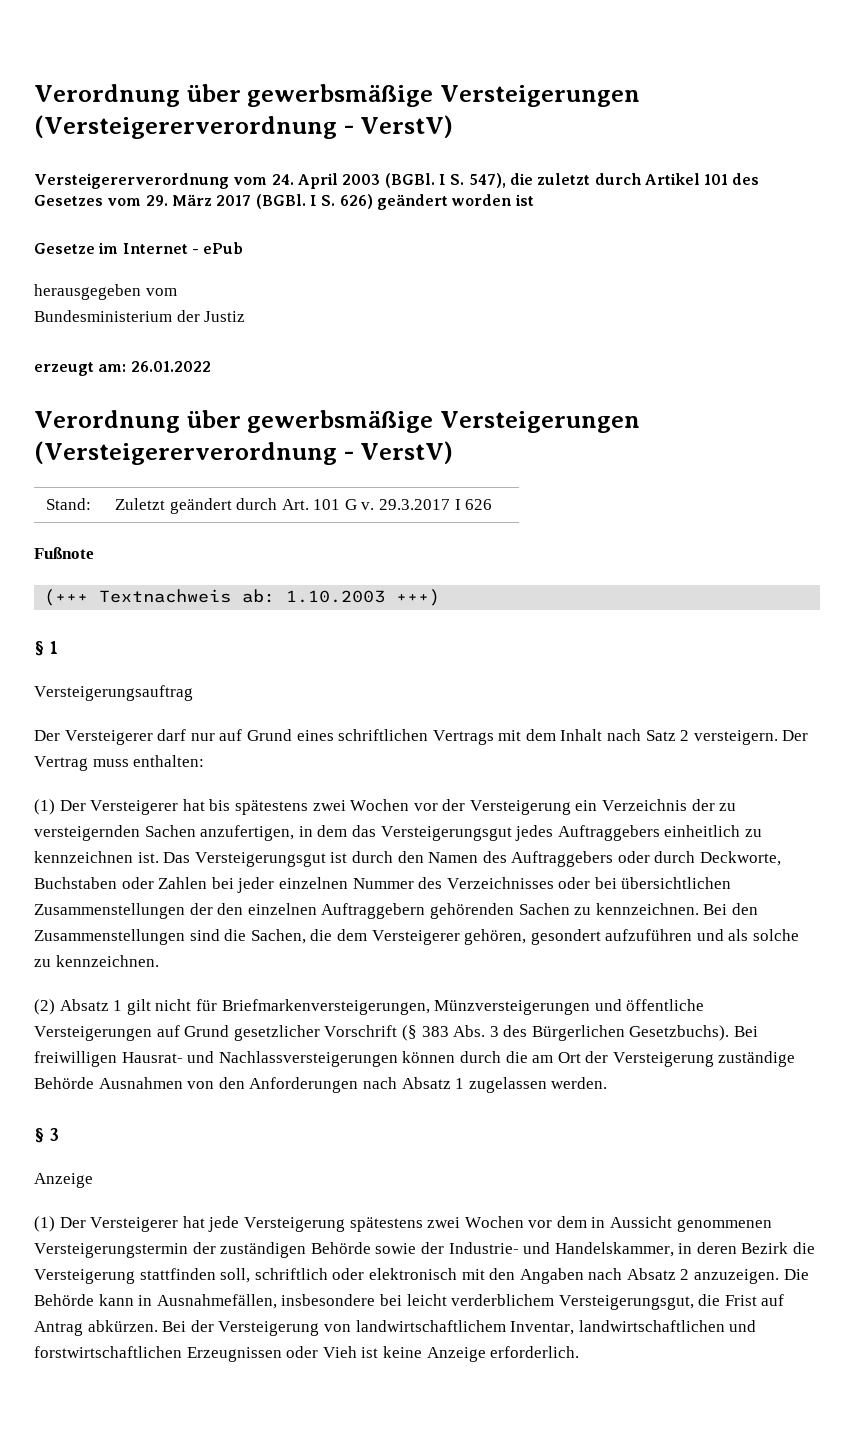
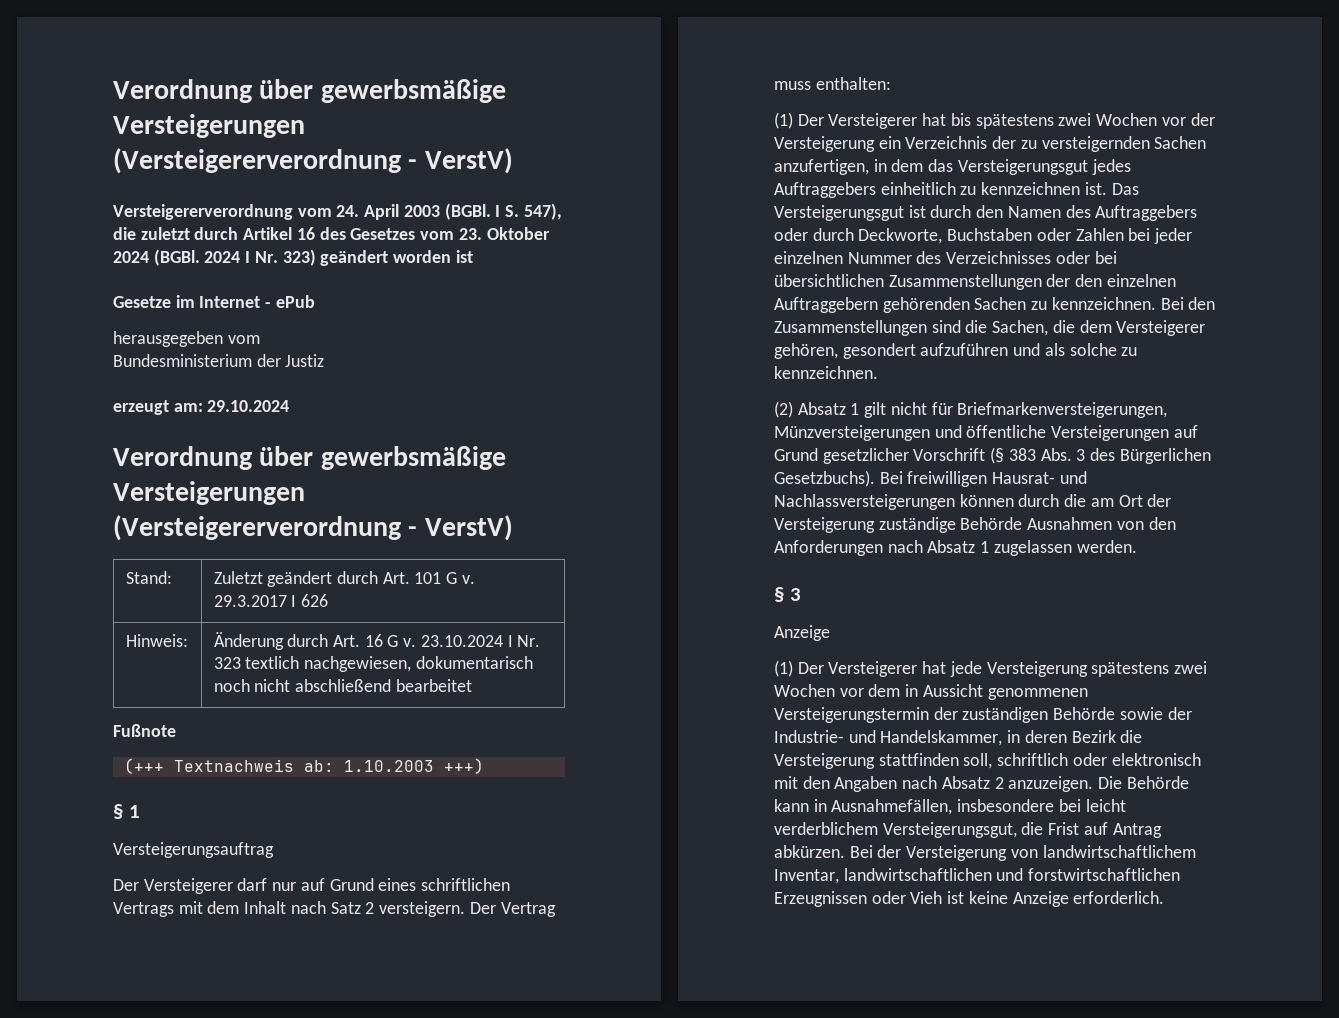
- I S. 547), die zuletzt durch Artikel 101 des Gesetzes vom 29. März 2017 (BGBl. I S. 626) geändert worden ist
+ I S. 547), die zuletzt durch Artikel 16 des Gesetzes vom 23. Oktober 2024 (BGBl. 2024 I Nr. 323) geändert worden ist
- erzeugt am: 26.01.2022
+ erzeugt am: 29.10.2024
+ Hinweis: | Änderung durch Art. 16 G v. 23.10.2024 I Nr. 323 textlich nachgewiesen, dokumentarisch noch nicht abschließend bearbeitet

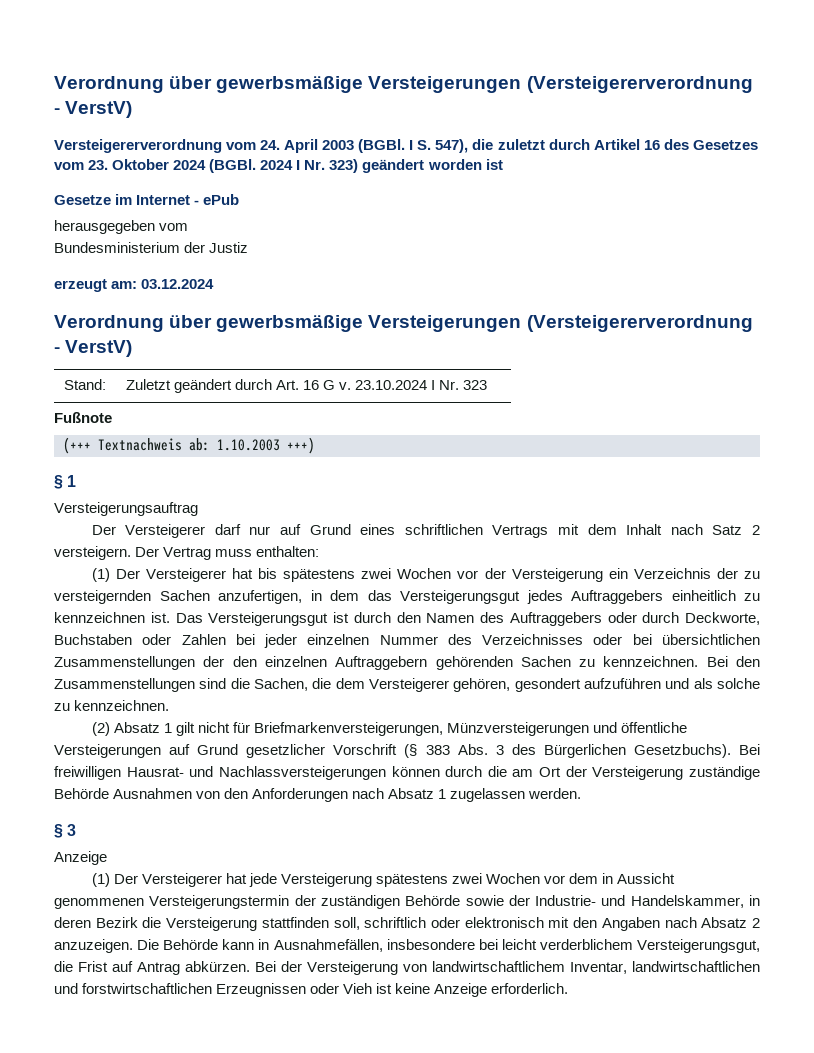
- erzeugt am: 29.10.2024
+ erzeugt am: 03.12.2024
- Stand: | Zuletzt geändert durch Art. 101 G v. 29.3.2017 I 626
- Hinweis: | Änderung durch Art. 16 G v. 23.10.2024 I Nr. 323 textlich nachgewiesen, dokumentarisch noch nicht abschließend bearbeitet
+ Stand: | Zuletzt geändert durch Art. 16 G v. 23.10.2024 I Nr. 323

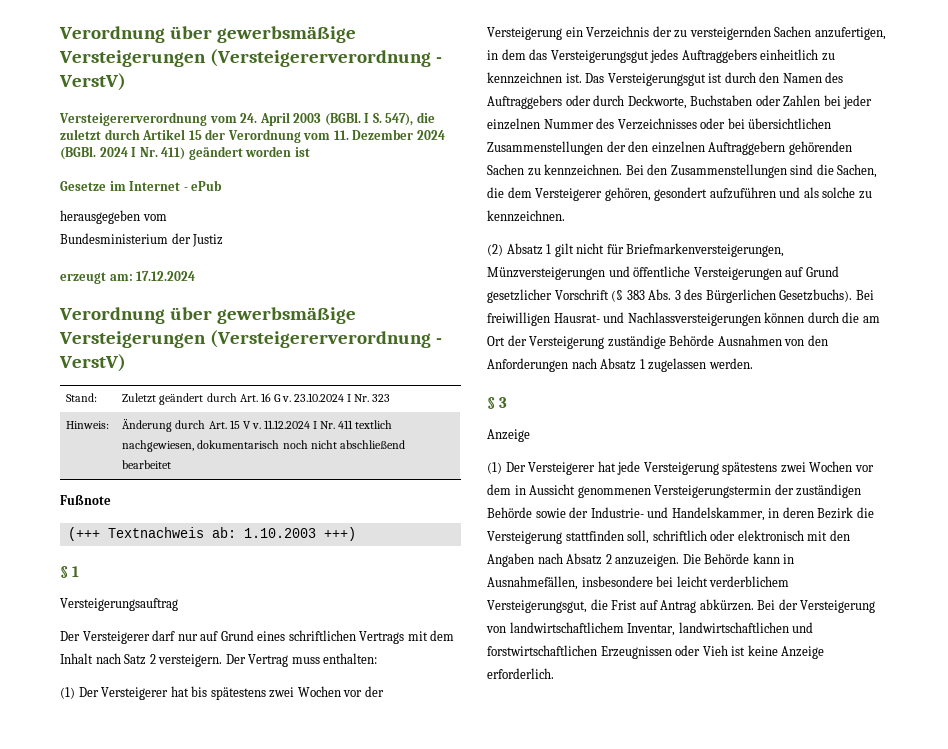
- I S. 547), die zuletzt durch Artikel 16 des Gesetzes vom 23. Oktober 2024 (BGBl.
+ I S. 547), die zuletzt durch Artikel 15 der Verordnung vom 11. Dezember 2024 (BGBl.
- 2024 I Nr. 323) geändert worden ist
+ 2024 I Nr. 411) geändert worden ist
- erzeugt am: 03.12.2024
+ erzeugt am: 17.12.2024
+ Hinweis: | Änderung durch Art. 15 V v. 11.12.2024 I Nr. 411 textlich nachgewiesen, dokumentarisch noch nicht abschließend bearbeitet

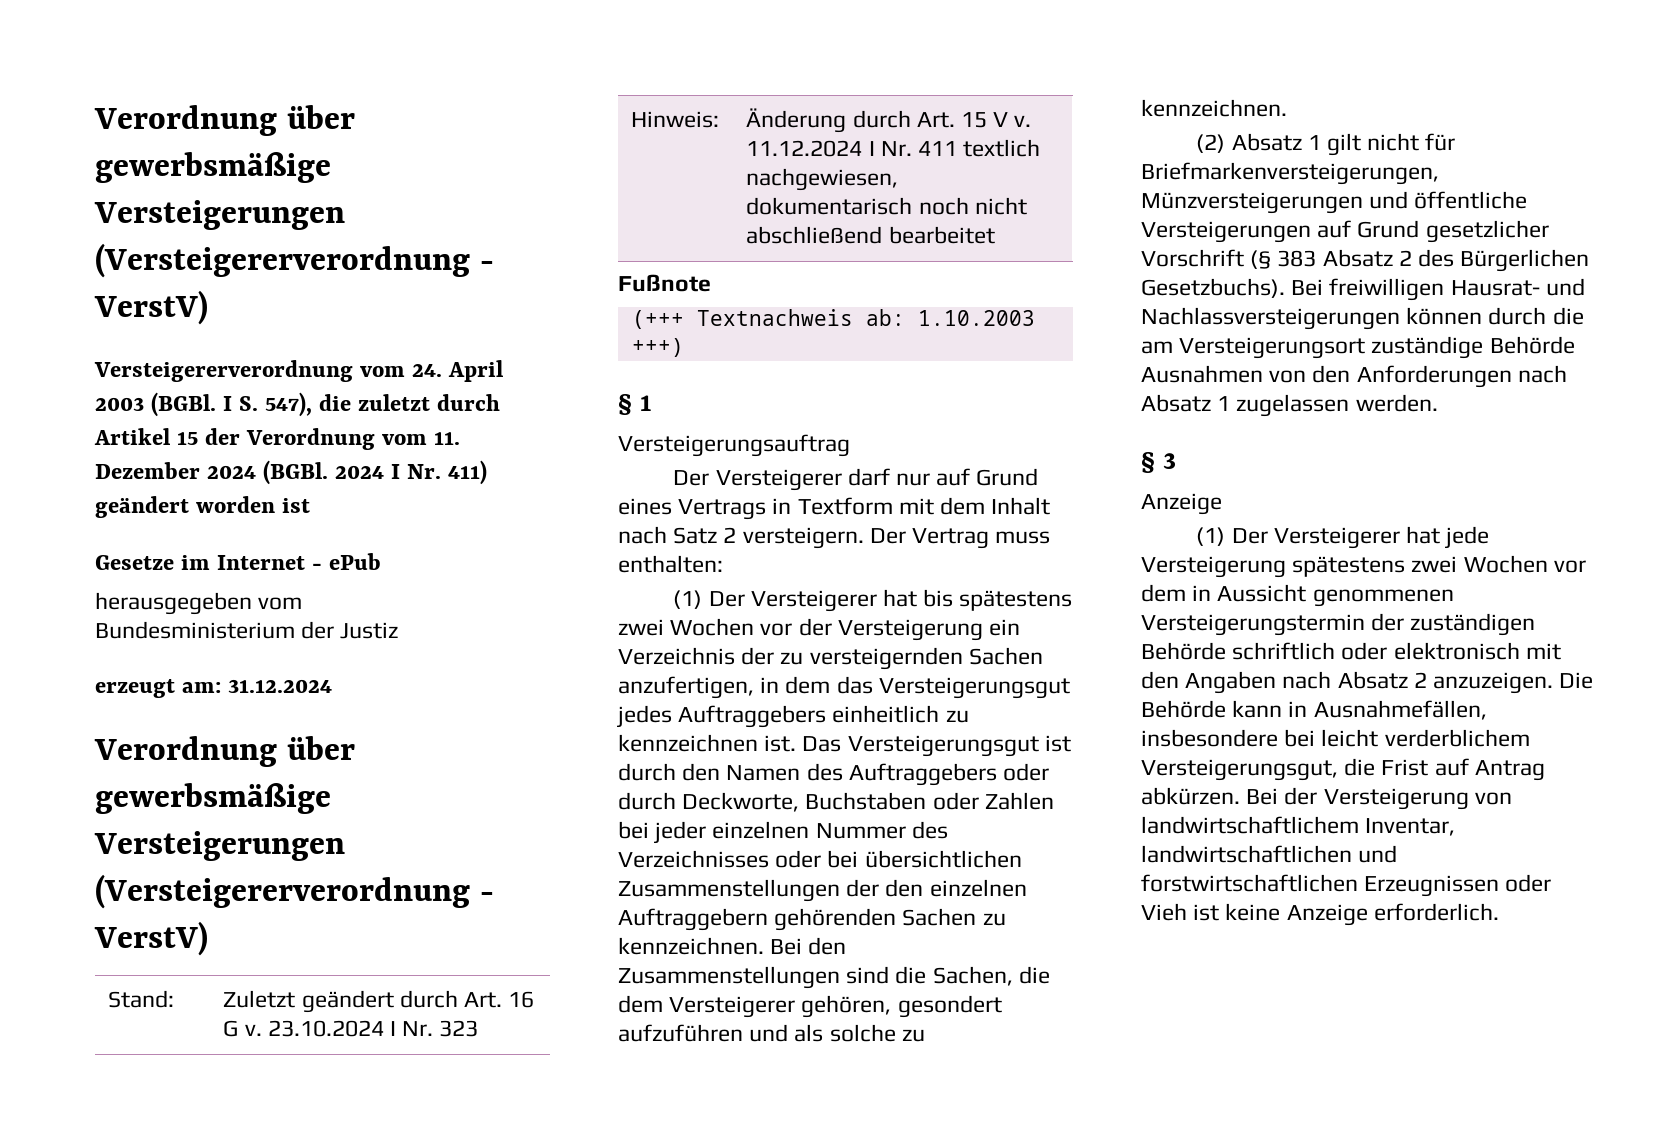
- erzeugt am: 17.12.2024
+ erzeugt am: 31.12.2024
- Der Versteigerer darf nur auf Grund eines schriftlichen Vertrags mit dem Inhalt nach Satz 2 versteigern.
+ Der Versteigerer darf nur auf Grund eines Vertrags in Textform mit dem Inhalt nach Satz 2 versteigern.
- (2) Absatz 1 gilt nicht für Briefmarkenversteigerungen, Münzversteigerungen und öffentliche Versteigerungen auf Grund gesetzlicher Vorschrift (§ 383 Abs. 3 des Bürgerlichen Gesetzbuchs).
+ (2) Absatz 1 gilt nicht für Briefmarkenversteigerungen, Münzversteigerungen und öffentliche Versteigerungen auf Grund gesetzlicher Vorschrift (§ 383 Absatz 2 des Bürgerlichen Gesetzbuchs).
- Bei freiwilligen Hausrat- und Nachlassversteigerungen können durch die am Ort der Versteigerung zuständige Behörde Ausnahmen von den Anforderungen nach Absatz 1 zugelassen werden.
+ Bei freiwilligen Hausrat- und Nachlassversteigerungen können durch die am Versteigerungsort zuständige Behörde Ausnahmen von den Anforderungen nach Absatz 1 zugelassen werden.
- (1) Der Versteigerer hat jede Versteigerung spätestens zwei Wochen vor dem in Aussicht genommenen Versteigerungstermin der zuständigen Behörde sowie der Industrie- und Handelskammer, in deren Bezirk die Versteigerung stattfinden soll, schriftlich oder elektronisch mit den Angaben nach Absatz 2 anzuzeigen.
+ (1) Der Versteigerer hat jede Versteigerung spätestens zwei Wochen vor dem in Aussicht genommenen Versteigerungstermin der zuständigen Behörde schriftlich oder elektronisch mit den Angaben nach Absatz 2 anzuzeigen.

